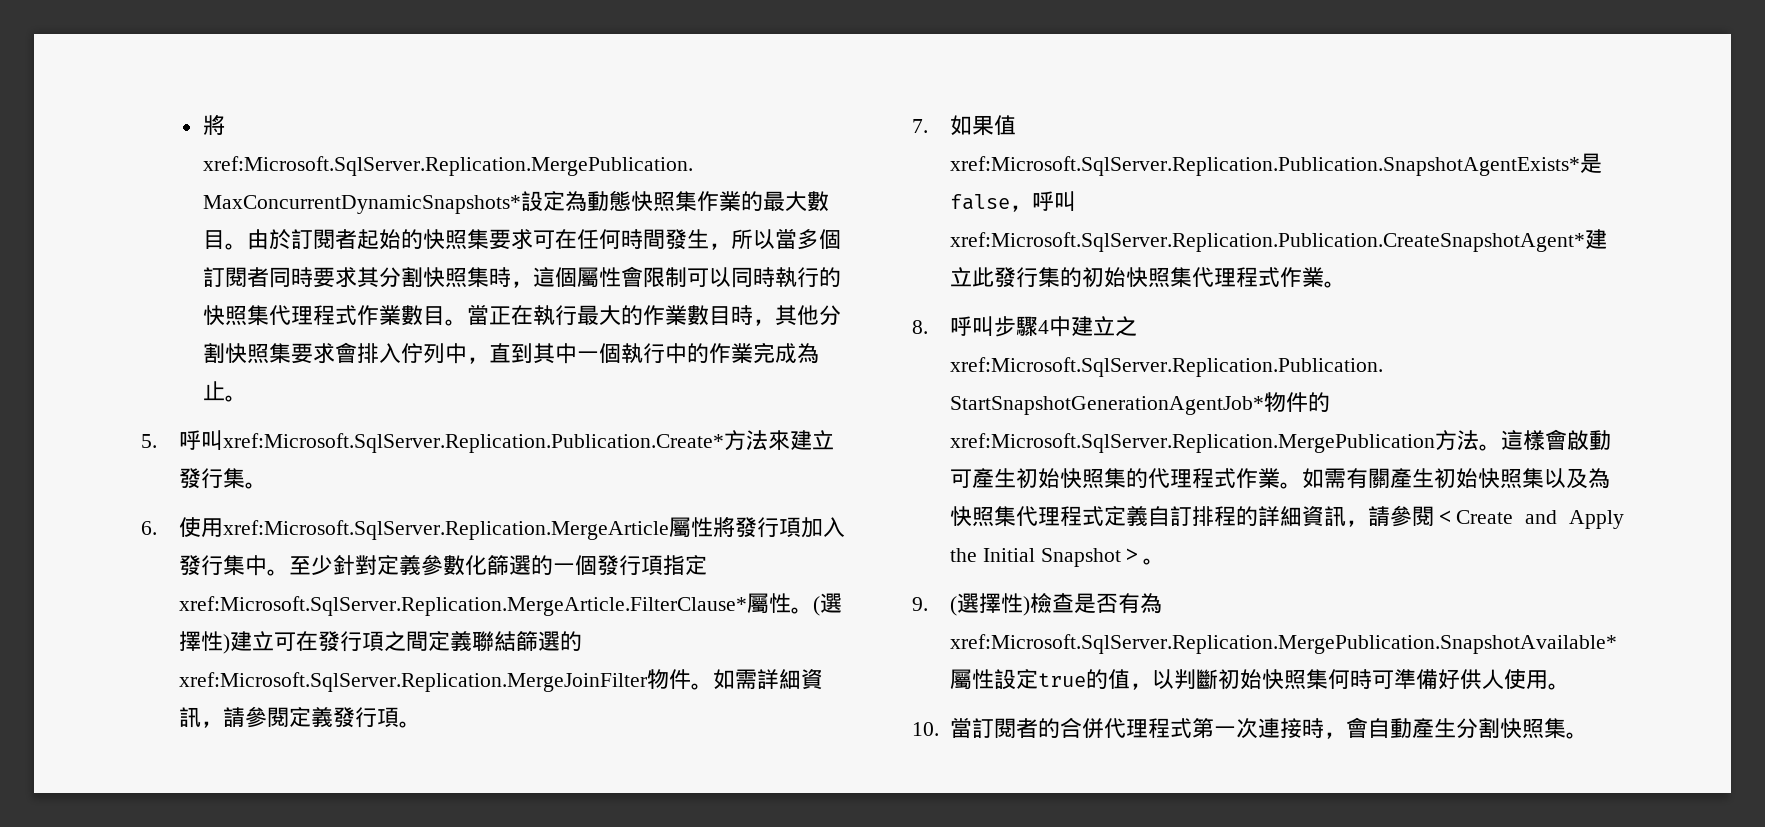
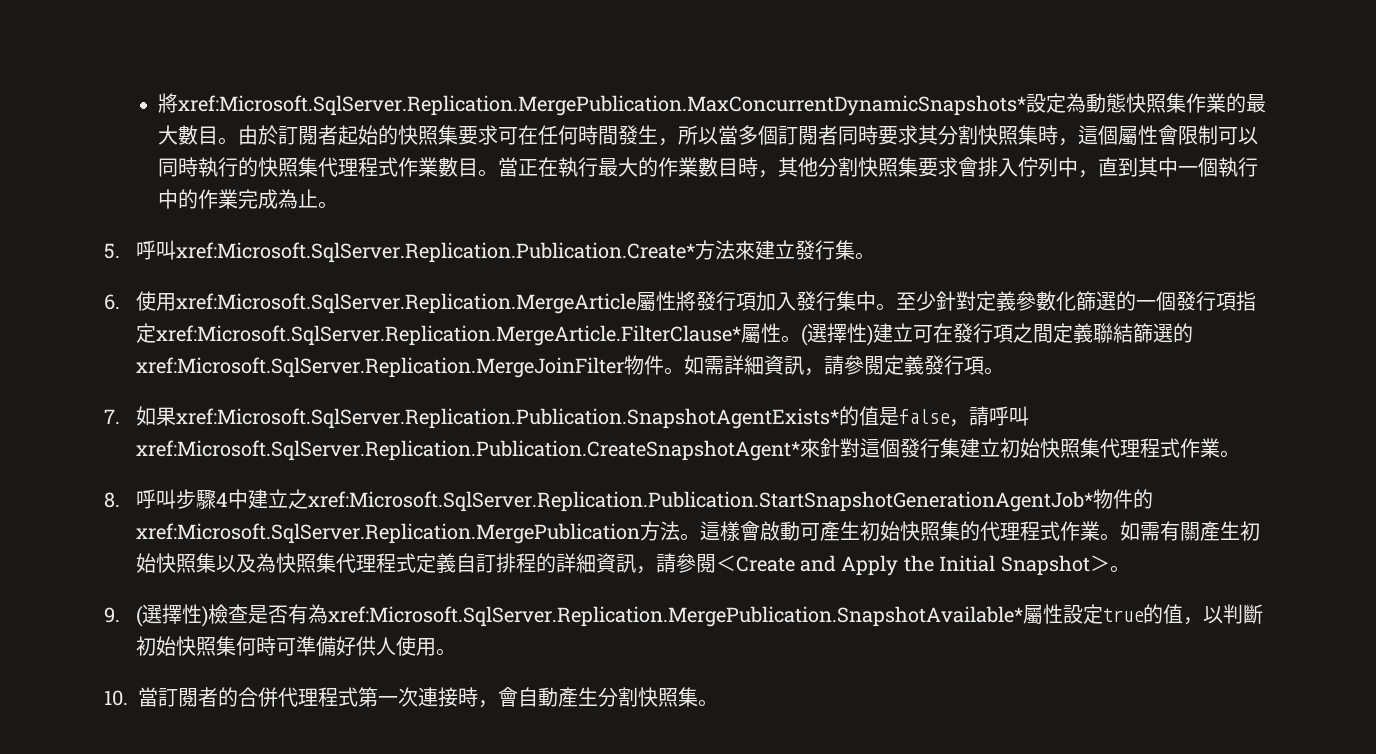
- 7.如果值xref:Microsoft.SqlServer.Replication.Publication.SnapshotAgentExists*是false，呼叫xref:Microsoft.SqlServer.Replication.Publication.CreateSnapshotAgent*建立此發行集的初始快照集代理程式作業。
+ 7.如果xref:Microsoft.SqlServer.Replication.Publication.SnapshotAgentExists*的值是false，請呼叫xref:Microsoft.SqlServer.Replication.Publication.CreateSnapshotAgent*來針對這個發行集建立初始快照集代理程式作業。

